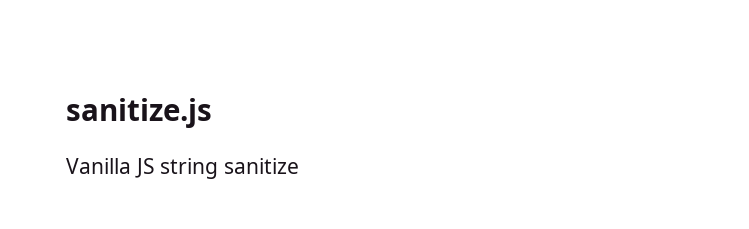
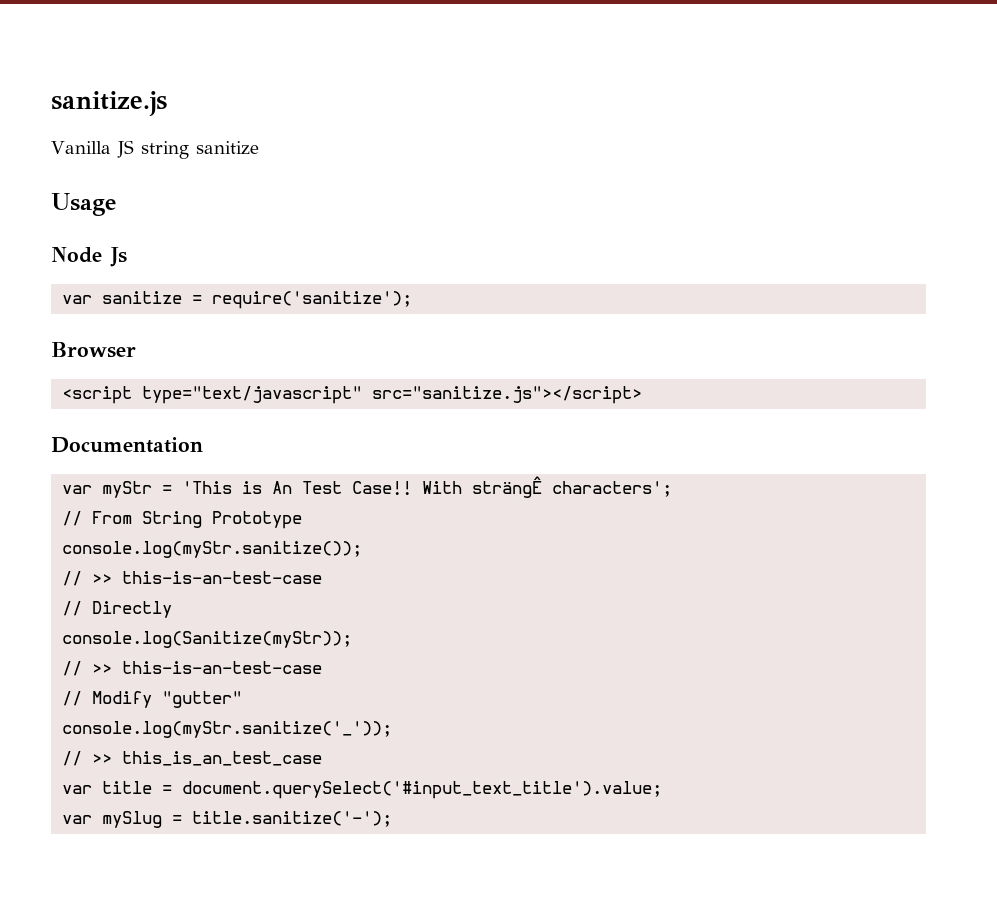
+ Usage
+ Node Js
+ var sanitize = require('sanitize');
+ Browser
+ <script type="text/javascript" src="sanitize.js"></script>
+ Documentation
+ var myStr = 'This is An Test Case!! With strängÊ characters';
+ // From String Prototype
+ console.log(myStr.sanitize());
+ // >> this-is-an-test-case
+ // Directly
+ console.log(Sanitize(myStr));
+ // >> this-is-an-test-case
+ // Modify "gutter"
+ console.log(myStr.sanitize('_'));
+ // >> this_is_an_test_case
+ var title = document.querySelect('#input_text_title').value;
+ var mySlug = title.sanitize('-');

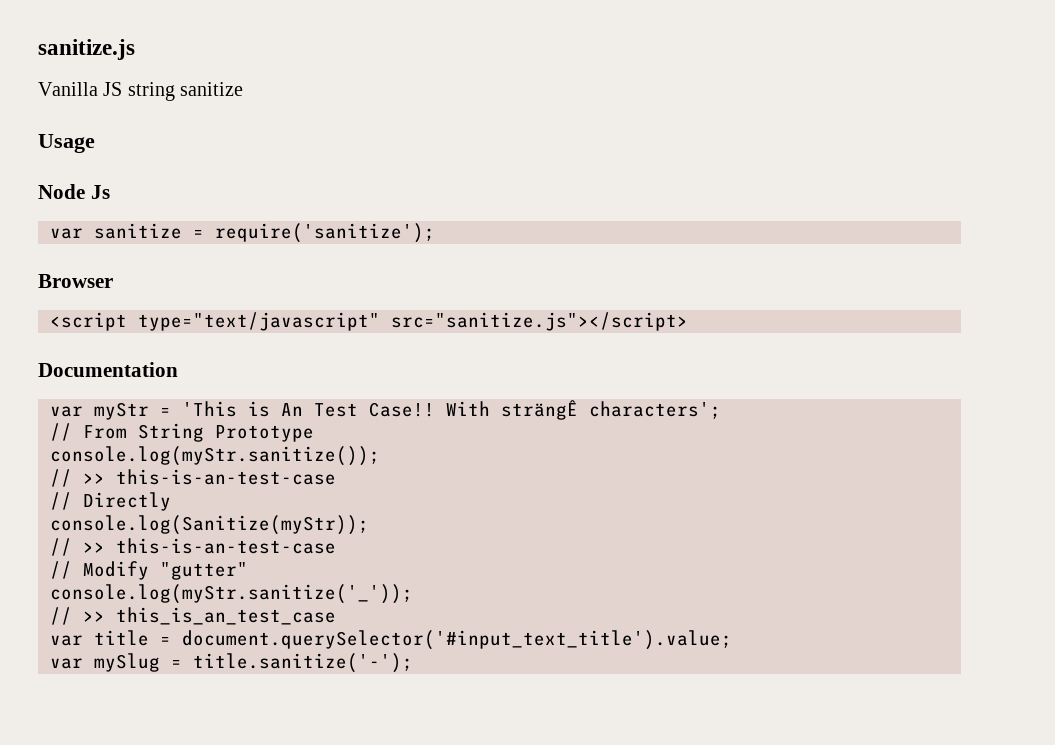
- var title = document.querySelect('#input_text_title').value;
+ var title = document.querySelector('#input_text_title').value;

